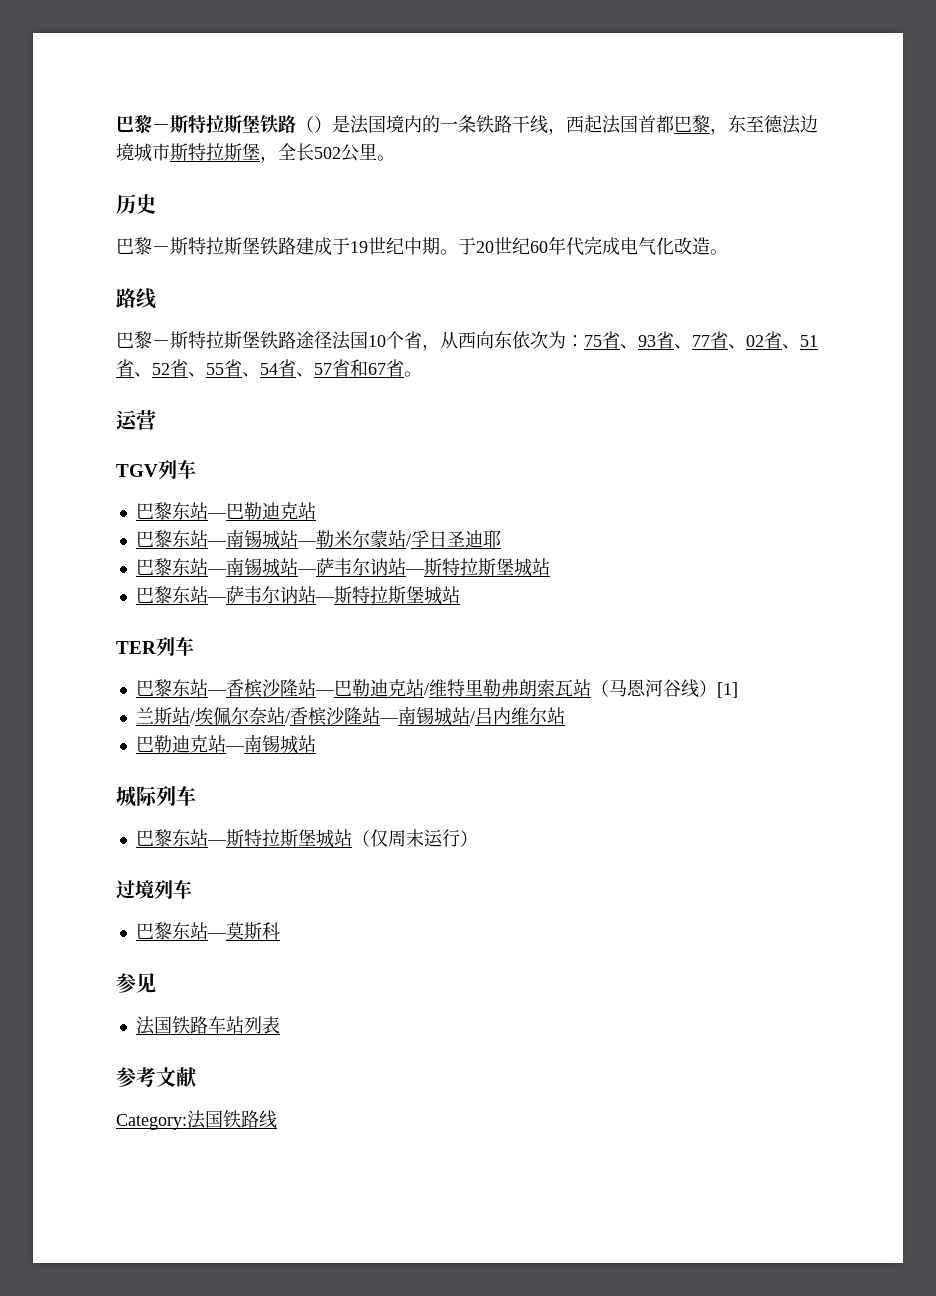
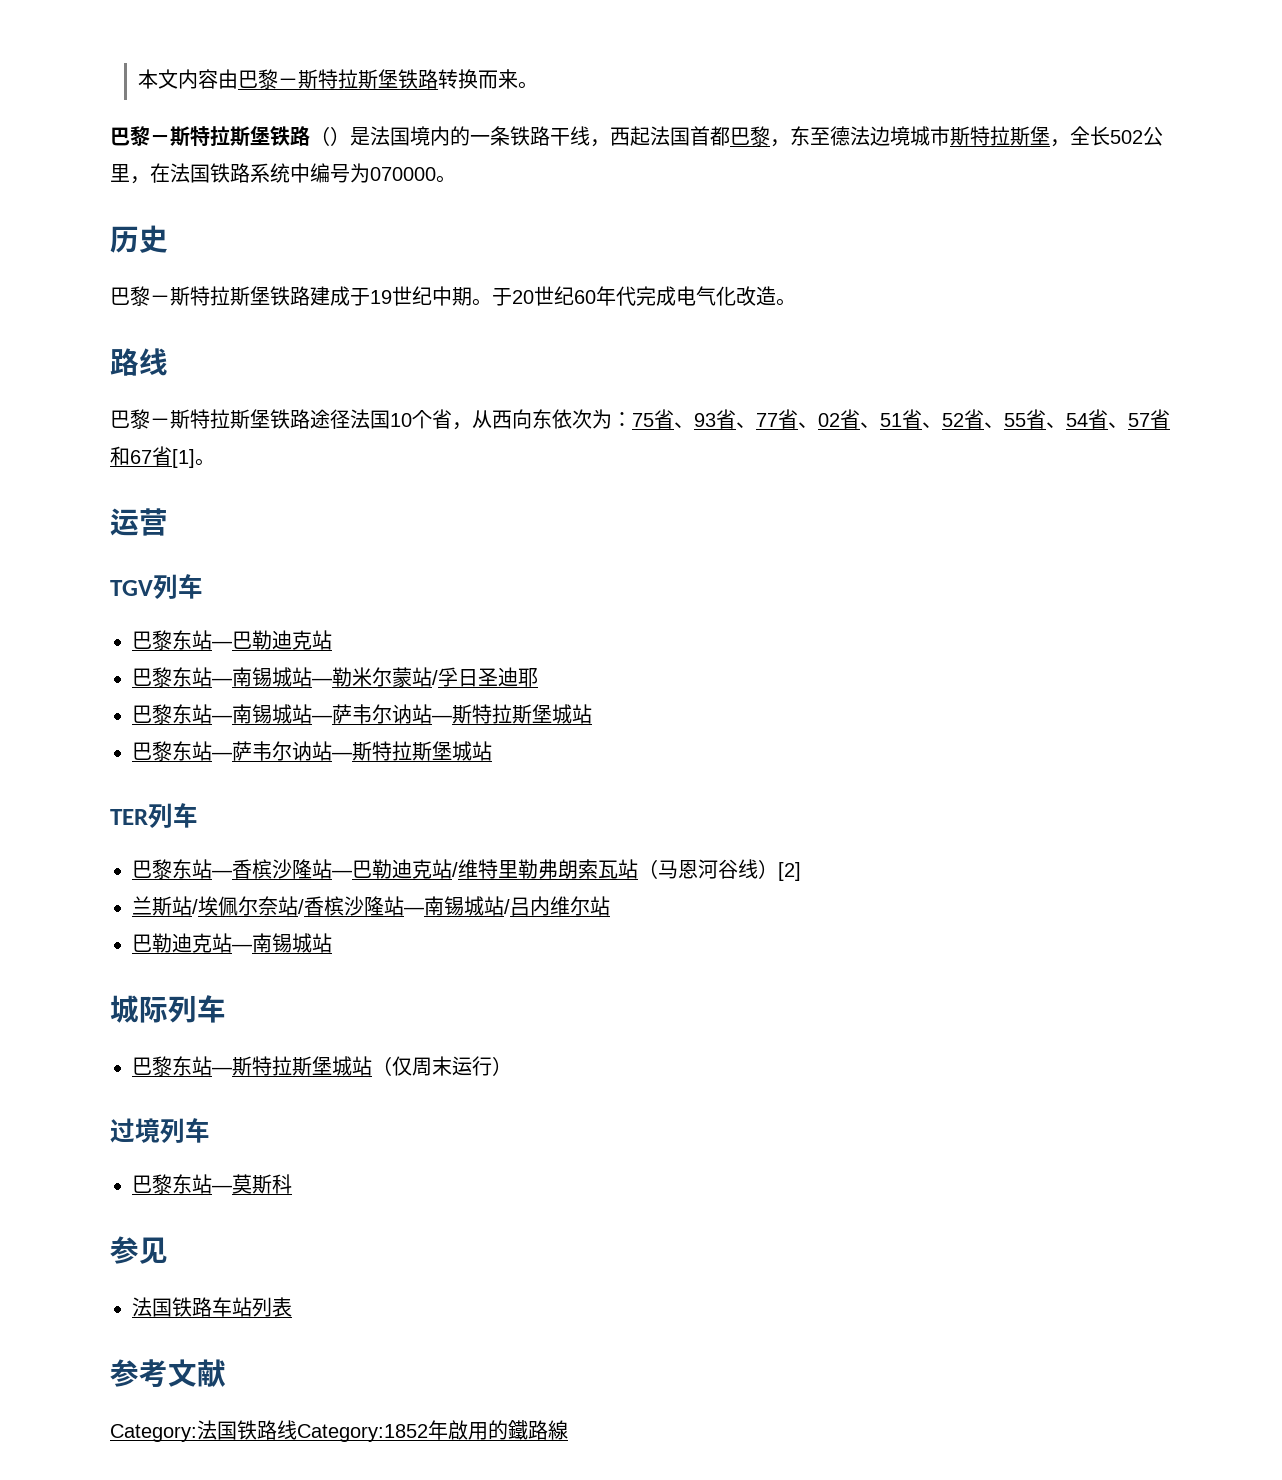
+ 本文内容由巴黎－斯特拉斯堡铁路转换而来。
- 巴黎－斯特拉斯堡铁路（）是法国境内的一条铁路干线，西起法国首都巴黎，东至德法边境城市斯特拉斯堡，全长502公里。
+ 巴黎－斯特拉斯堡铁路（）是法国境内的一条铁路干线，西起法国首都巴黎，东至德法边境城市斯特拉斯堡，全长502公里，在法国铁路系统中编号为070000。
- 巴黎－斯特拉斯堡铁路途径法国10个省，从西向东依次为：75省、93省、77省、02省、51省、52省、55省、54省、57省和67省。
+ 巴黎－斯特拉斯堡铁路途径法国10个省，从西向东依次为：75省、93省、77省、02省、51省、52省、55省、54省、57省和67省[1]。
- 巴黎东站—香槟沙隆站—巴勒迪克站/维特里勒弗朗索瓦站（马恩河谷线）[1]
+ 巴黎东站—香槟沙隆站—巴勒迪克站/维特里勒弗朗索瓦站（马恩河谷线）[2]
- Category:法国铁路线
+ Category:法国铁路线Category:1852年啟用的鐵路線

